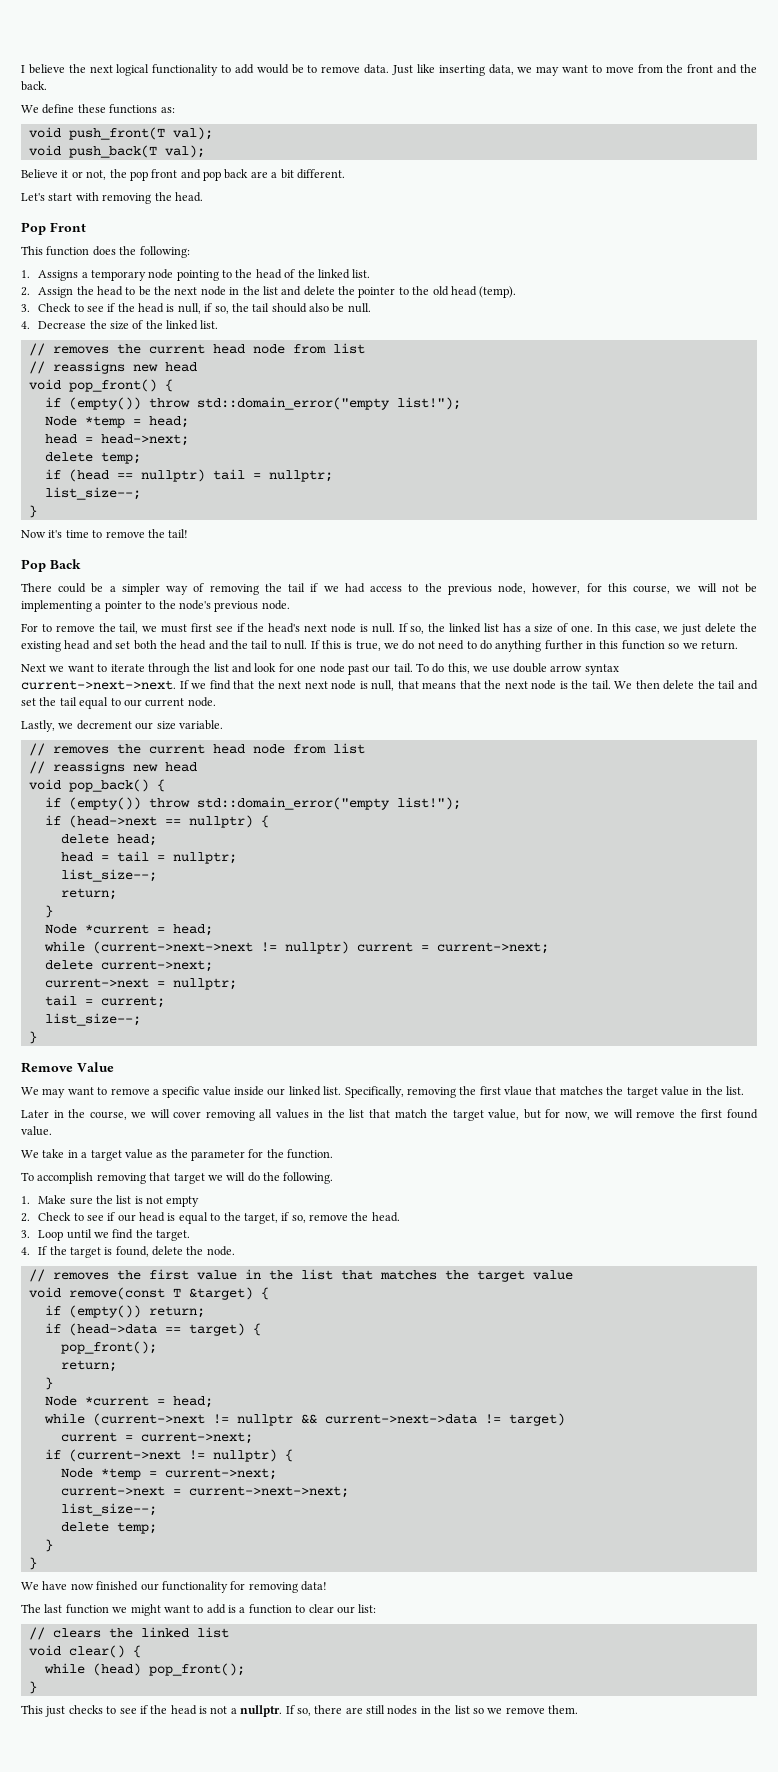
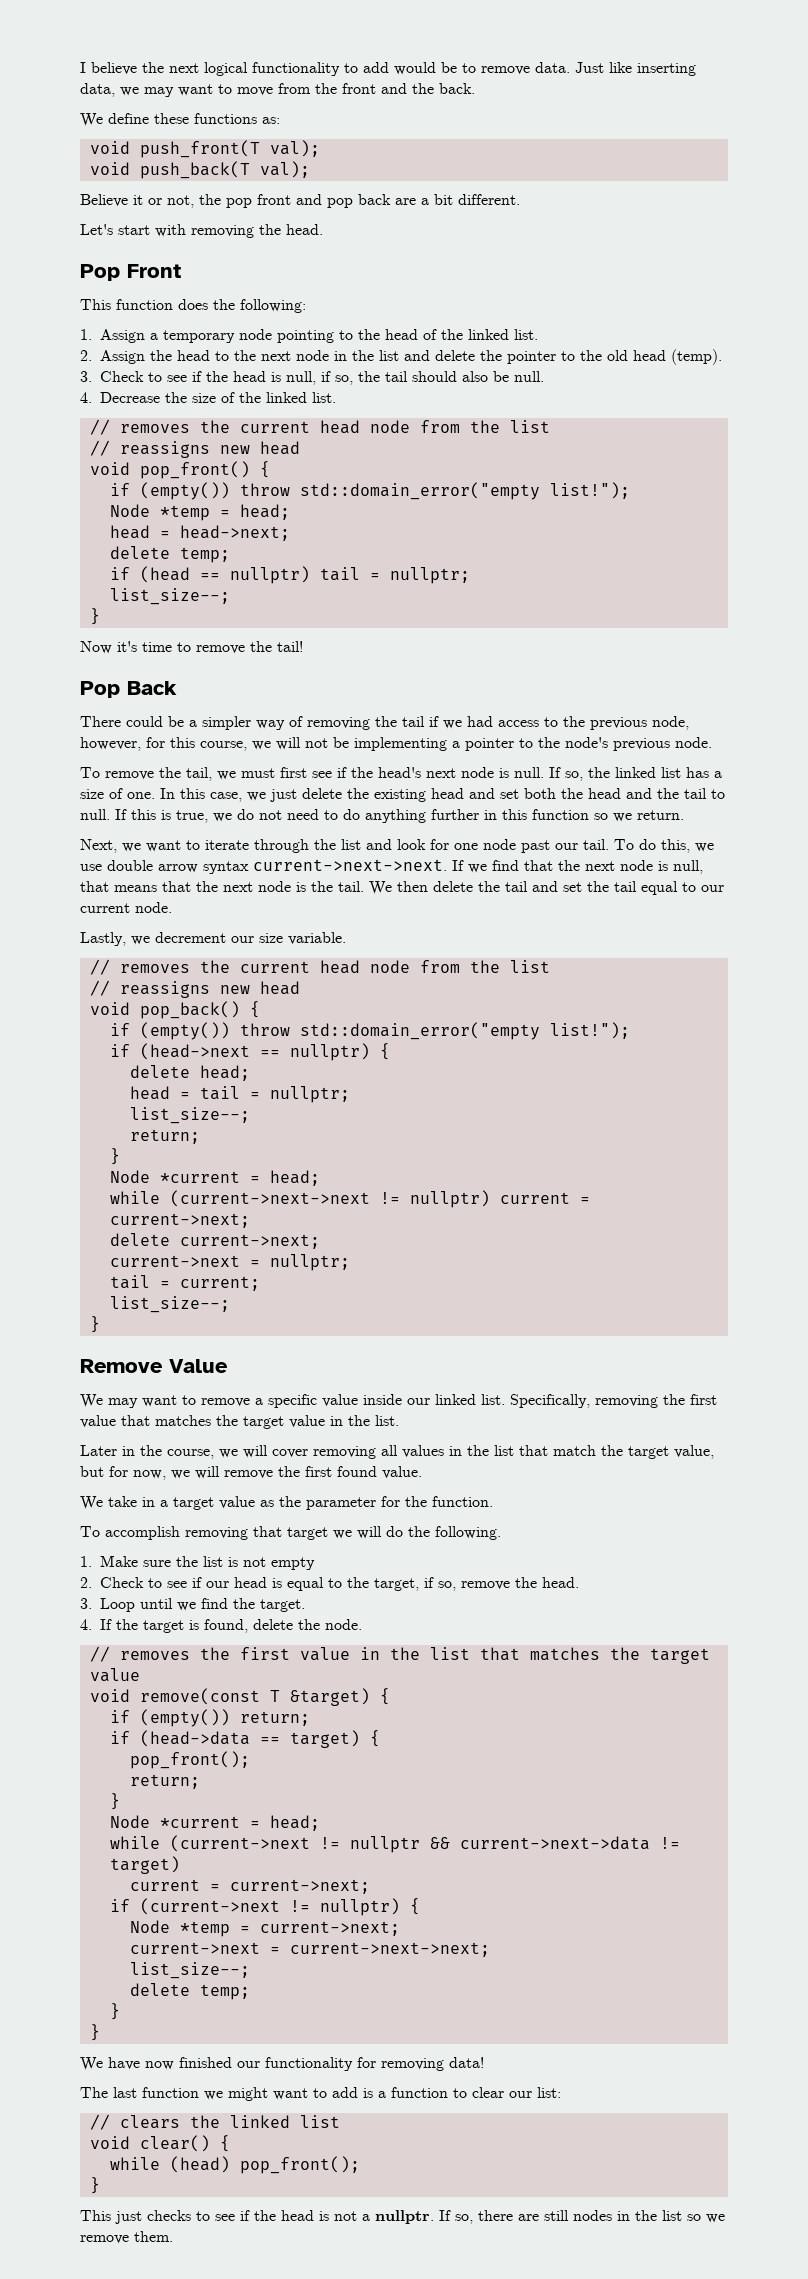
- 1. Assigns a temporary node pointing to the head of the linked list.
+ 1. Assign a temporary node pointing to the head of the linked list.
- 2. Assign the head to be the next node in the list and delete the pointer to the old head (temp).
+ 2. Assign the head to the next node in the list and delete the pointer to the old head (temp).
  4. Decrease the size of the linked list.
- // removes the current head node from list
+ // removes the current head node from the list
- For to remove the tail, we must first see if the head's next node is null.
+ To remove the tail, we must first see if the head's next node is null.
- Next we want to iterate through the list and look for one node past our tail.
+ Next, we want to iterate through the list and look for one node past our tail.
- If we find that the next next node is null, that means that the next node is the tail.
+ If we find that the next node is null, that means that the next node is the tail.
  Lastly, we decrement our size variable.
- // removes the current head node from list
+ // removes the current head node from the list
- Specifically, removing the first vlaue that matches the target value in the list.
+ Specifically, removing the first value that matches the target value in the list.

